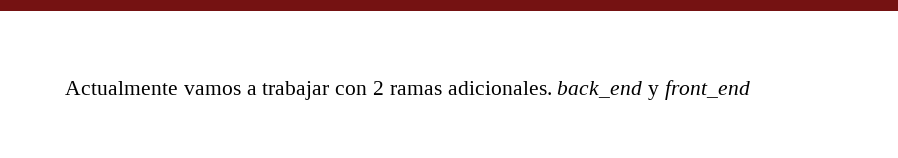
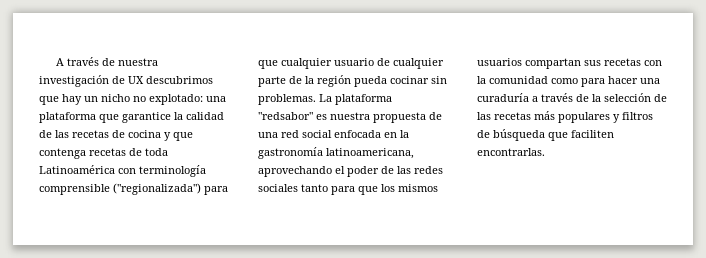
- Actualmente vamos a trabajar con 2 ramas adicionales. back_end y front_end
+ A través de nuestra investigación de UX descubrimos que hay un nicho no explotado: una plataforma que garantice la calidad de las recetas de cocina y que contenga recetas de toda Latinoamérica con terminología comprensible ("regionalizada") para que cualquier usuario de cualquier parte de la región pueda cocinar sin problemas. La plataforma "redsabor" es nuestra propuesta de una red social enfocada en la gastronomía latinoamericana, aprovechando el poder de las redes sociales tanto para que los mismos usuarios compartan sus recetas con la comunidad como para hacer una curaduría a través de la selección de las recetas más populares y filtros de búsqueda que faciliten encontrarlas.

